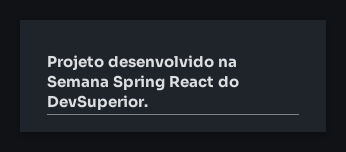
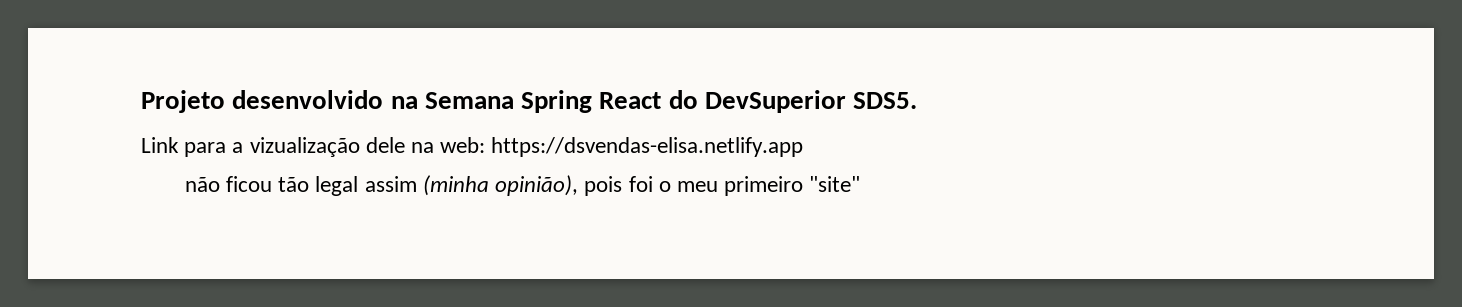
- Projeto desenvolvido na Semana Spring React do DevSuperior.
+ Projeto desenvolvido na Semana Spring React do DevSuperior SDS5.
+ Link para a vizualização dele na web: https://dsvendas-elisa.netlify.app
+ não ficou tão legal assim (minha opinião), pois foi o meu primeiro "site"

